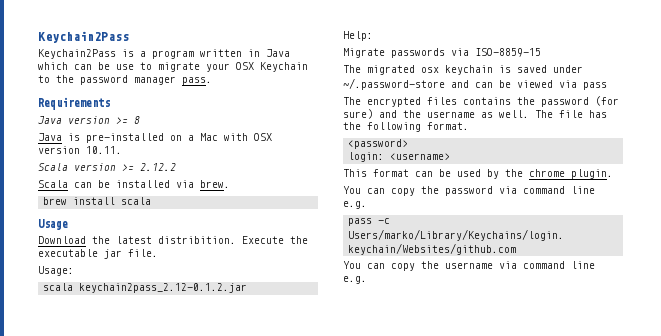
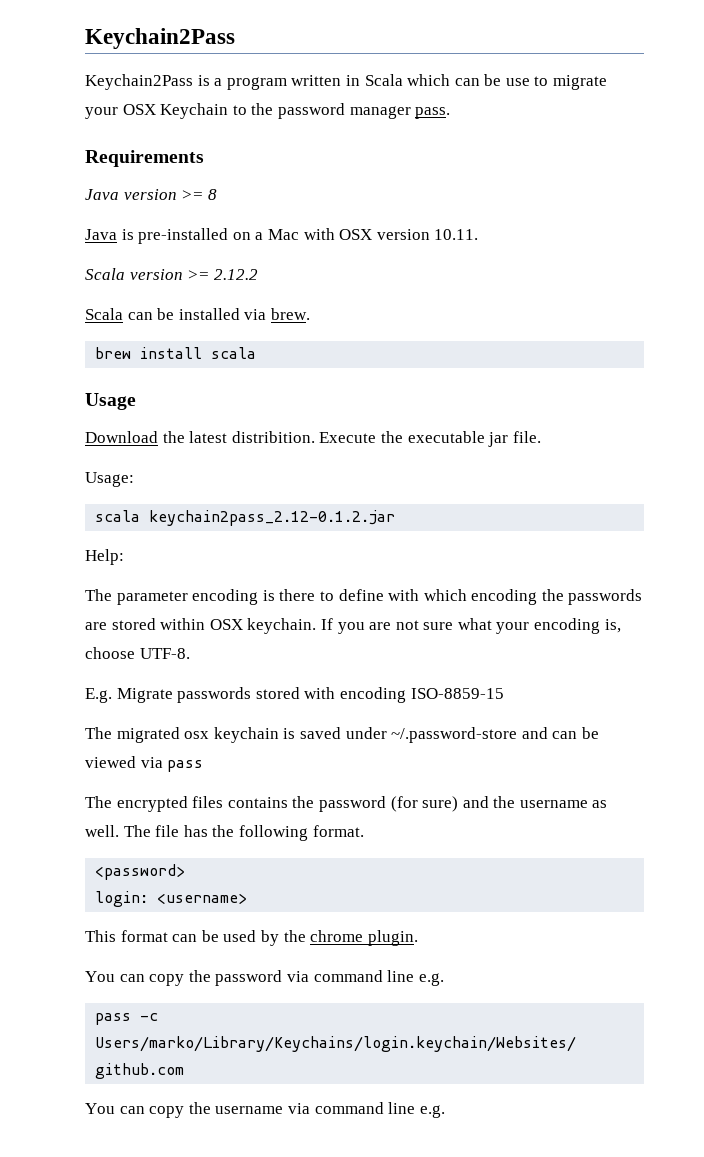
- Keychain2Pass is a program written in Java which can be use to migrate your OSX Keychain to the password manager pass.
+ Keychain2Pass is a program written in Scala which can be use to migrate your OSX Keychain to the password manager pass.
- Migrate passwords via ISO-8859-15
+ The parameter encoding is there to define with which encoding the passwords are stored within OSX keychain. If you are not sure what your encoding is, choose UTF-8.
+ E.g. Migrate passwords stored with encoding ISO-8859-15

